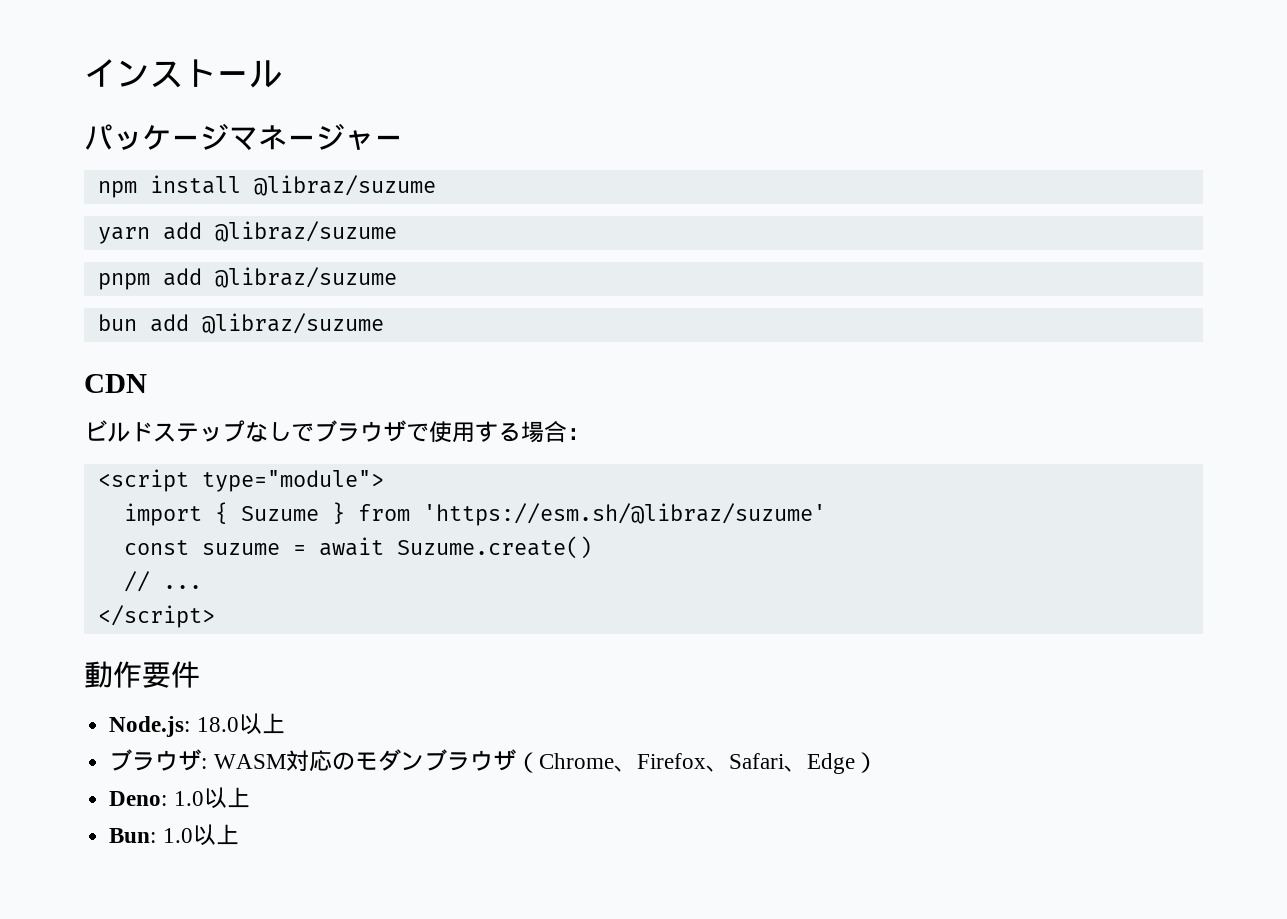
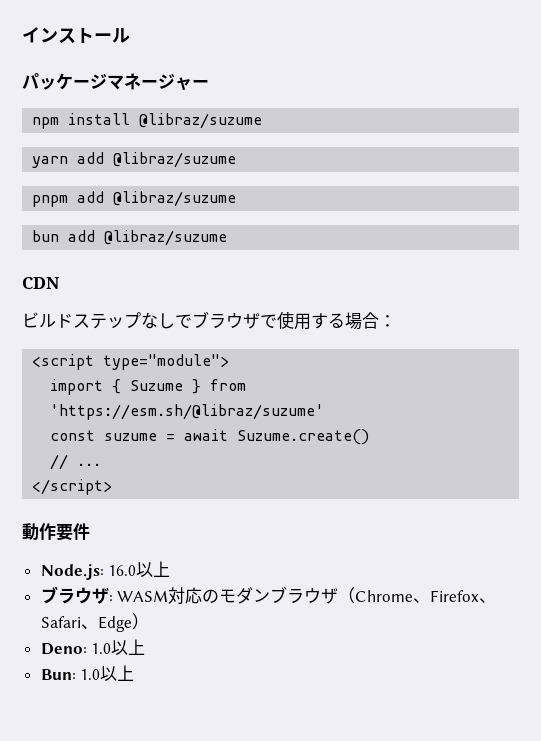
- Node.js: 18.0以上
+ Node.js: 16.0以上

